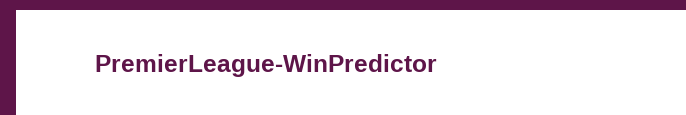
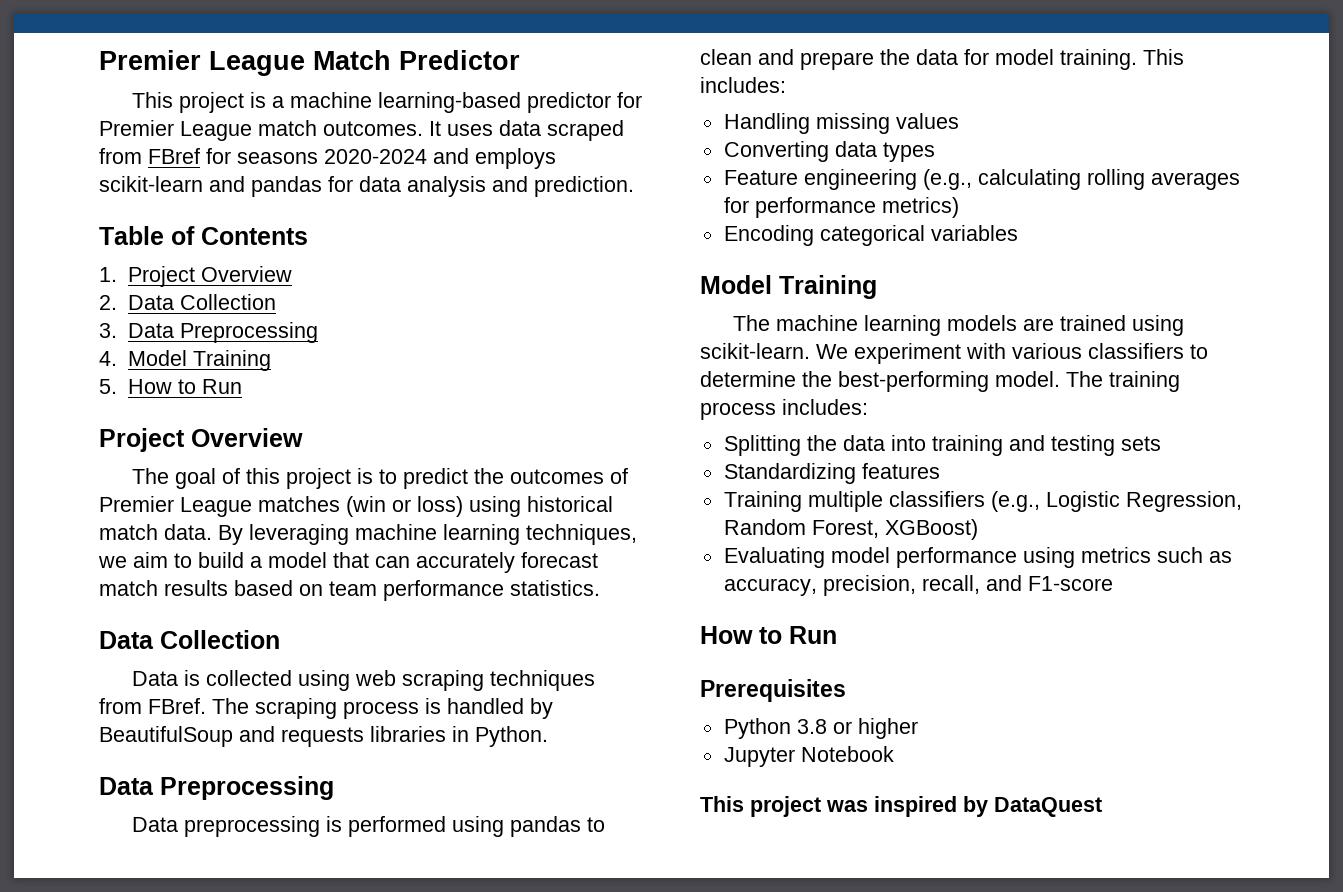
- PremierLeague-WinPredictor
+ Premier League Match Predictor
+ This project is a machine learning-based predictor for Premier League match outcomes. It uses data scraped from FBref for seasons 2020-2024 and employs scikit-learn and pandas for data analysis and prediction.
+ Table of Contents
+ 1. Project Overview
+ 2. Data Collection
+ 3. Data Preprocessing
+ 4. Model Training
+ 5. How to Run
+ Project Overview
+ The goal of this project is to predict the outcomes of Premier League matches (win or loss) using historical match data. By leveraging machine learning techniques, we aim to build a model that can accurately forecast match results based on team performance statistics.
+ Data Collection
+ Data is collected using web scraping techniques from FBref. The scraping process is handled by BeautifulSoup and requests libraries in Python.
+ Data Preprocessing
+ Data preprocessing is performed using pandas to clean and prepare the data for model training. This includes:
+ Handling missing values
+ Converting data types
+ Feature engineering (e.g., calculating rolling averages for performance metrics)
+ Encoding categorical variables
+ Model Training
+ The machine learning models are trained using scikit-learn. We experiment with various classifiers to determine the best-performing model. The training process includes:
+ Splitting the data into training and testing sets
+ Standardizing features
+ Training multiple classifiers (e.g., Logistic Regression, Random Forest, XGBoost)
+ Evaluating model performance using metrics such as accuracy, precision, recall, and F1-score
+ How to Run
+ Prerequisites
+ Python 3.8 or higher
+ Jupyter Notebook
+ This project was inspired by DataQuest

